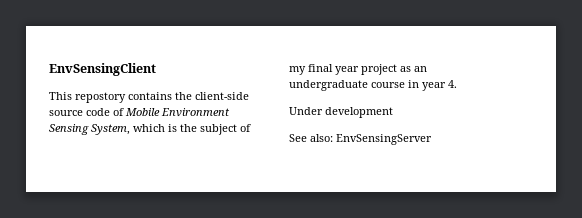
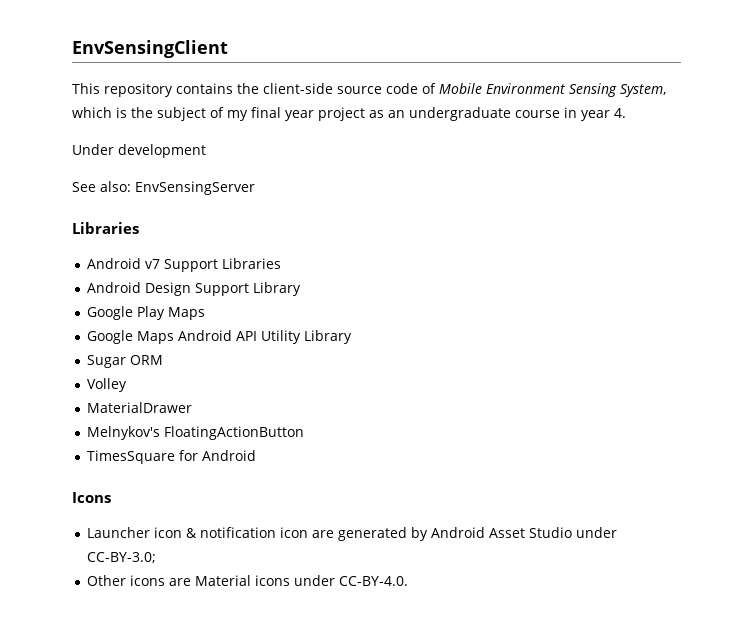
- This repostory contains the client-side source code of Mobile Environment Sensing System, which is the subject of my final year project as an undergraduate course in year 4.
+ This repository contains the client-side source code of Mobile Environment Sensing System, which is the subject of my final year project as an undergraduate course in year 4.
  See also: EnvSensingServer
+ Libraries
+ Android v7 Support Libraries
+ Android Design Support Library
+ Google Play Maps
+ Google Maps Android API Utility Library
+ Sugar ORM
+ Volley
+ MaterialDrawer
+ Melnykov's FloatingActionButton
+ TimesSquare for Android
+ Icons
+ Launcher icon & notification icon are generated by Android Asset Studio under CC-BY-3.0;
+ Other icons are Material icons under CC-BY-4.0.

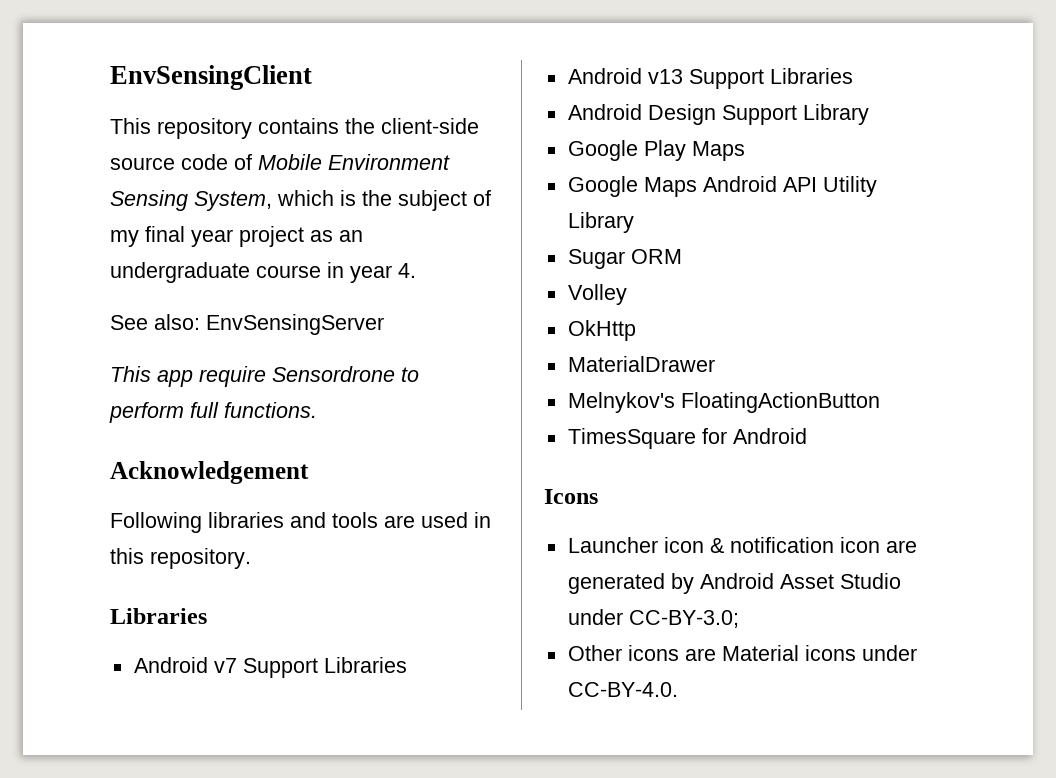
- Under development
+ This app require Sensordrone to perform full functions.
+ Acknowledgement
+ Following libraries and tools are used in this repository.
+ Android v13 Support Libraries
+ OkHttp

